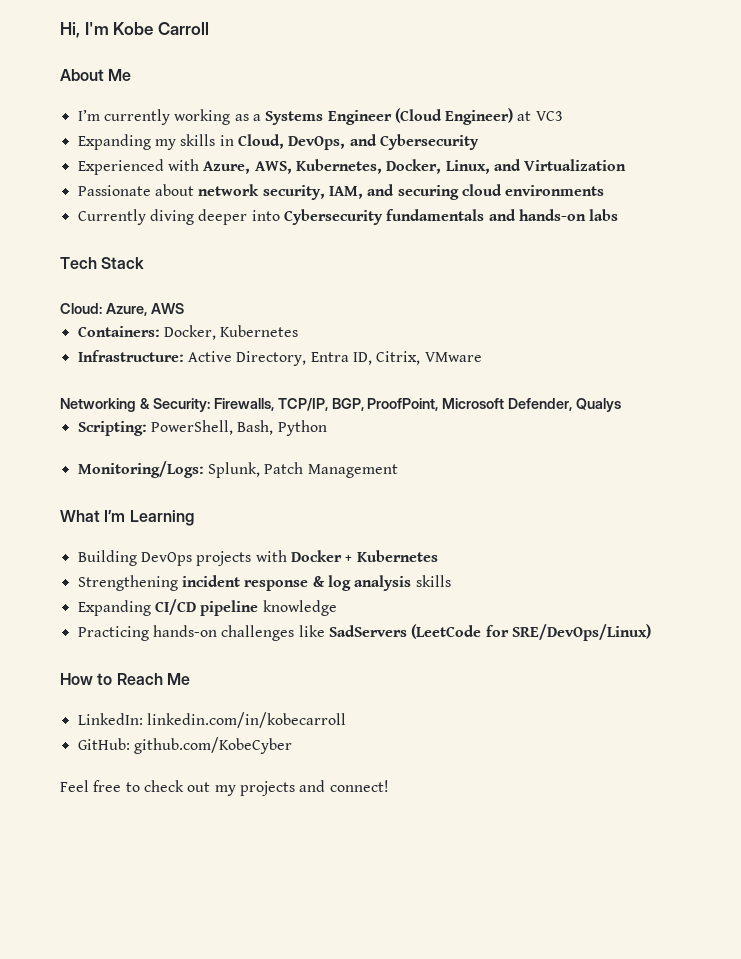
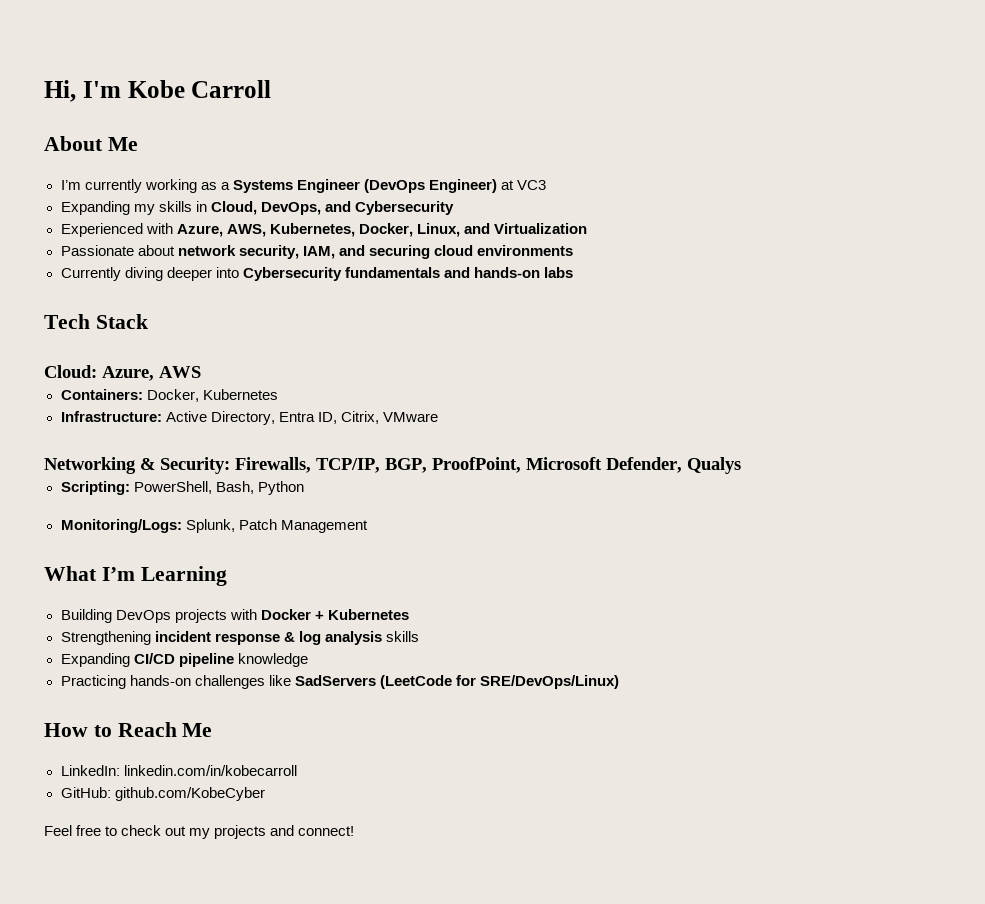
- I’m currently working as a Systems Engineer (Cloud Engineer) at VC3
+ I’m currently working as a Systems Engineer (DevOps Engineer) at VC3

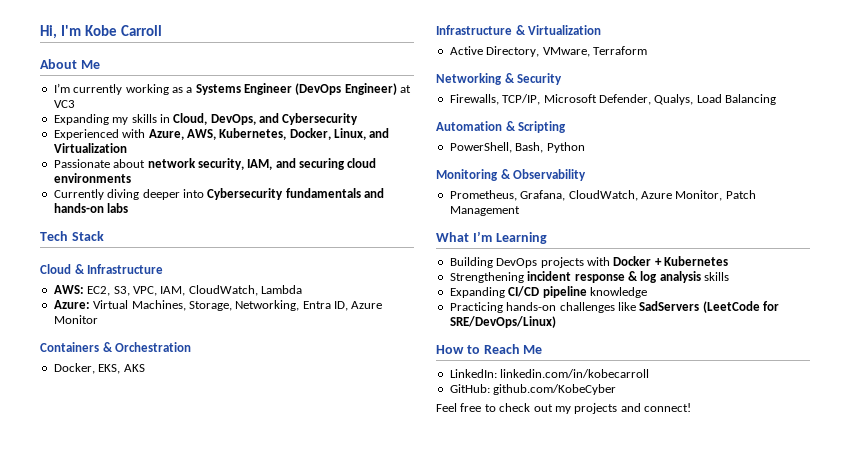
- Cloud: Azure, AWS
- Containers: Docker, Kubernetes
- Infrastructure: Active Directory, Entra ID, Citrix, VMware
+ Cloud & Infrastructure
+ AWS: EC2, S3, VPC, IAM, CloudWatch, Lambda
+ Azure: Virtual Machines, Storage, Networking, Entra ID, Azure Monitor
+ Containers & Orchestration
+ Docker, EKS, AKS
+ Infrastructure & Virtualization
+ Active Directory, VMware, Terraform
- Networking & Security: Firewalls, TCP/IP, BGP, ProofPoint, Microsoft Defender, Qualys
- Scripting: PowerShell, Bash, Python
- Monitoring/Logs: Splunk, Patch Management
+ Networking & Security
+ Firewalls, TCP/IP, Microsoft Defender, Qualys, Load Balancing
+ Automation & Scripting
+ PowerShell, Bash, Python
+ Monitoring & Observability
+ Prometheus, Grafana, CloudWatch, Azure Monitor, Patch Management

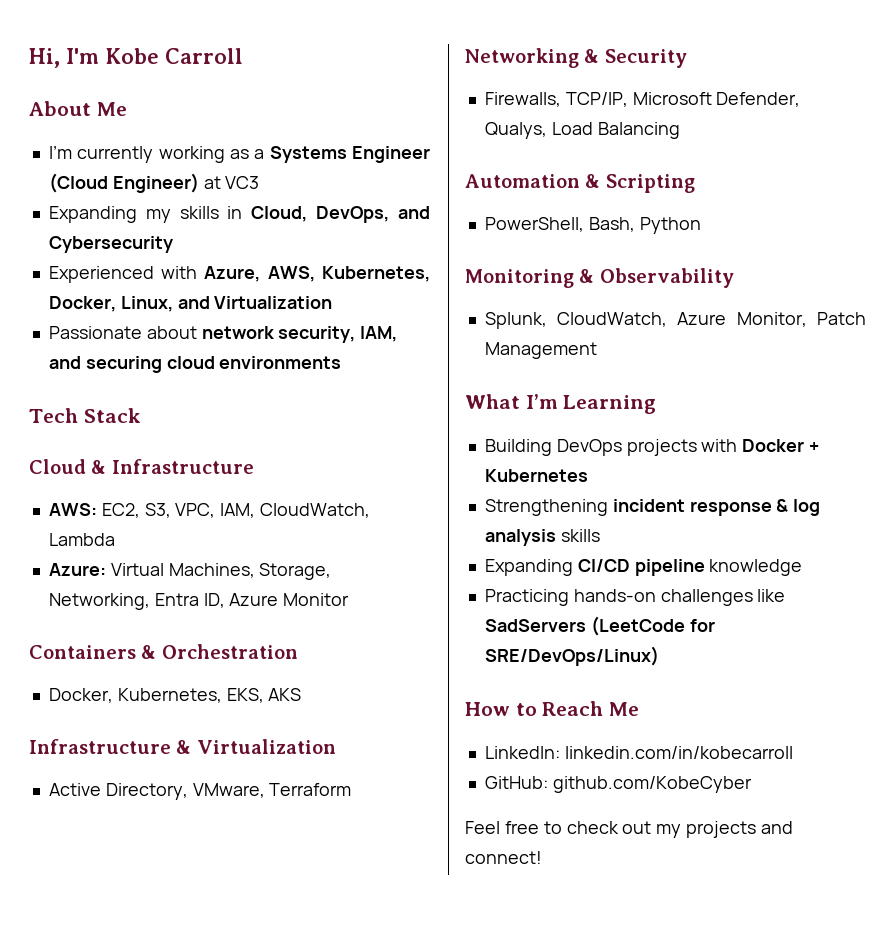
- I’m currently working as a Systems Engineer (DevOps Engineer) at VC3
+ I’m currently working as a Systems Engineer (Cloud Engineer) at VC3
- Currently diving deeper into Cybersecurity fundamentals and hands-on labs
- Docker, EKS, AKS
+ Docker, Kubernetes, EKS, AKS
- Prometheus, Grafana, CloudWatch, Azure Monitor, Patch Management
+ Splunk, CloudWatch, Azure Monitor, Patch Management

